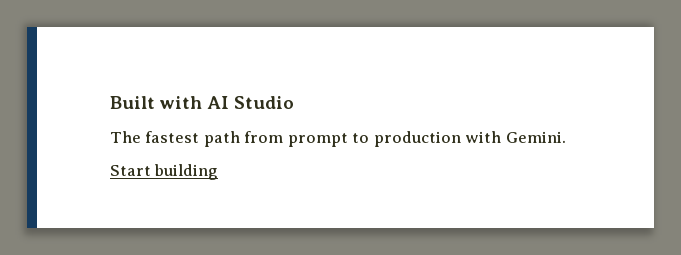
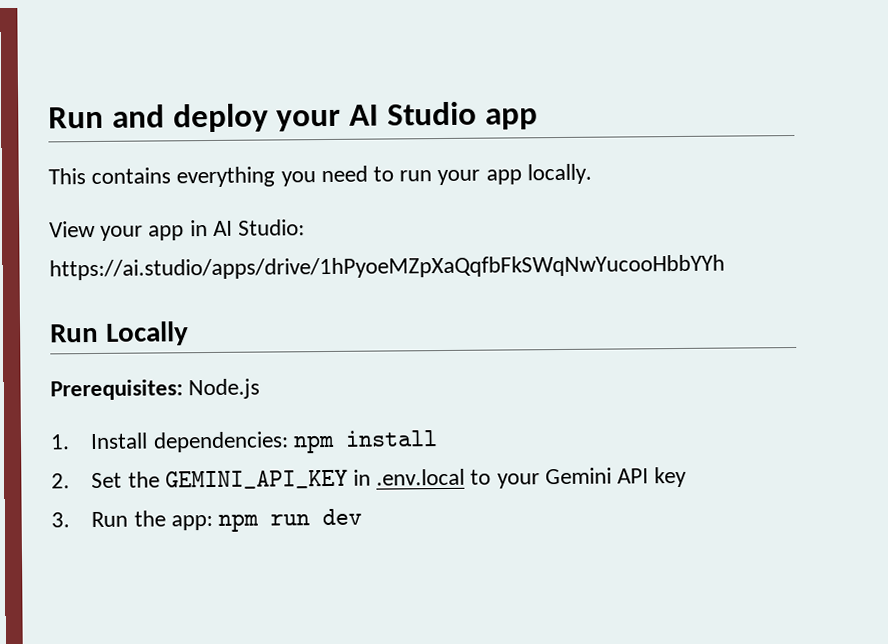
- Built with AI Studio
- The fastest path from prompt to production with Gemini.
- Start building
+ Run and deploy your AI Studio app
+ This contains everything you need to run your app locally.
+ View your app in AI Studio: https://ai.studio/apps/drive/1hPyoeMZpXaQqfbFkSWqNwYucooHbbYYh
+ Run Locally
+ Prerequisites: Node.js
+ 1. Install dependencies: npm install
+ 2. Set the GEMINI_API_KEY in .env.local to your Gemini API key
+ 3. Run the app: npm run dev

